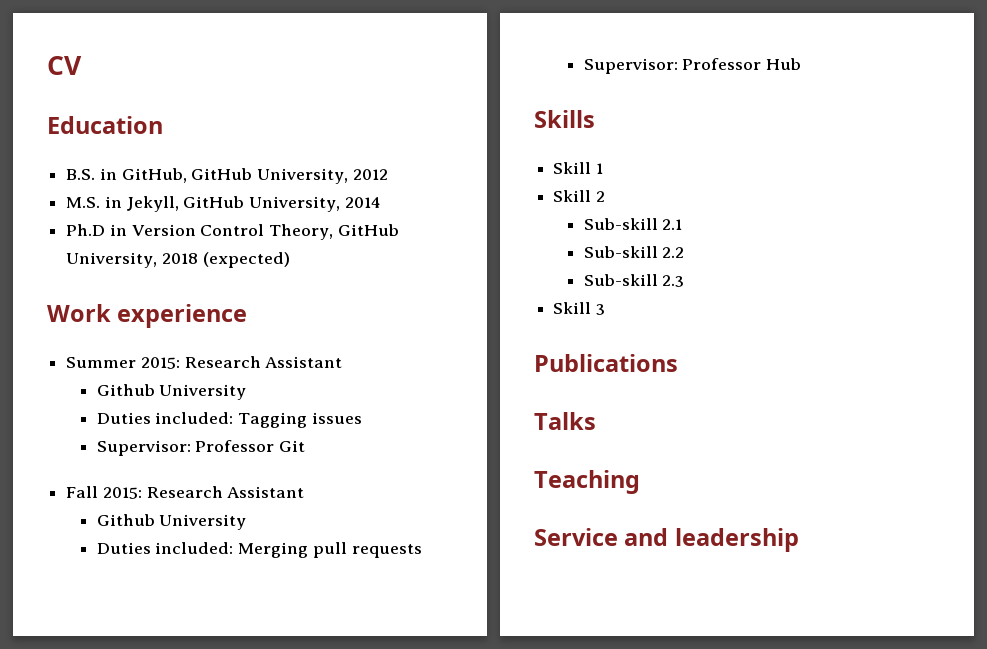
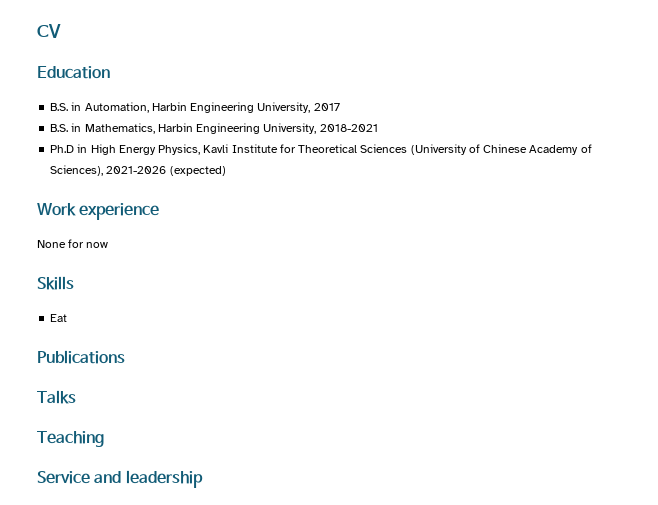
- B.S. in GitHub, GitHub University, 2012
- M.S. in Jekyll, GitHub University, 2014
- Ph.D in Version Control Theory, GitHub University, 2018 (expected)
+ B.S. in Automation, Harbin Engineering University, 2017
+ B.S. in Mathematics, Harbin Engineering University, 2018-2021
+ Ph.D in High Energy Physics, Kavli Institute for Theoretical Sciences (University of Chinese Academy of Sciences), 2021-2026 (expected)
  Work experience
- Summer 2015: Research Assistant
- Github University
- Duties included: Tagging issues
- Supervisor: Professor Git
- Fall 2015: Research Assistant
- Github University
- Duties included: Merging pull requests
- Supervisor: Professor Hub
+ None for now
  Skills
- Skill 1
- Skill 2
- Sub-skill 2.1
- Sub-skill 2.2
- Sub-skill 2.3
- Skill 3
+ Eat

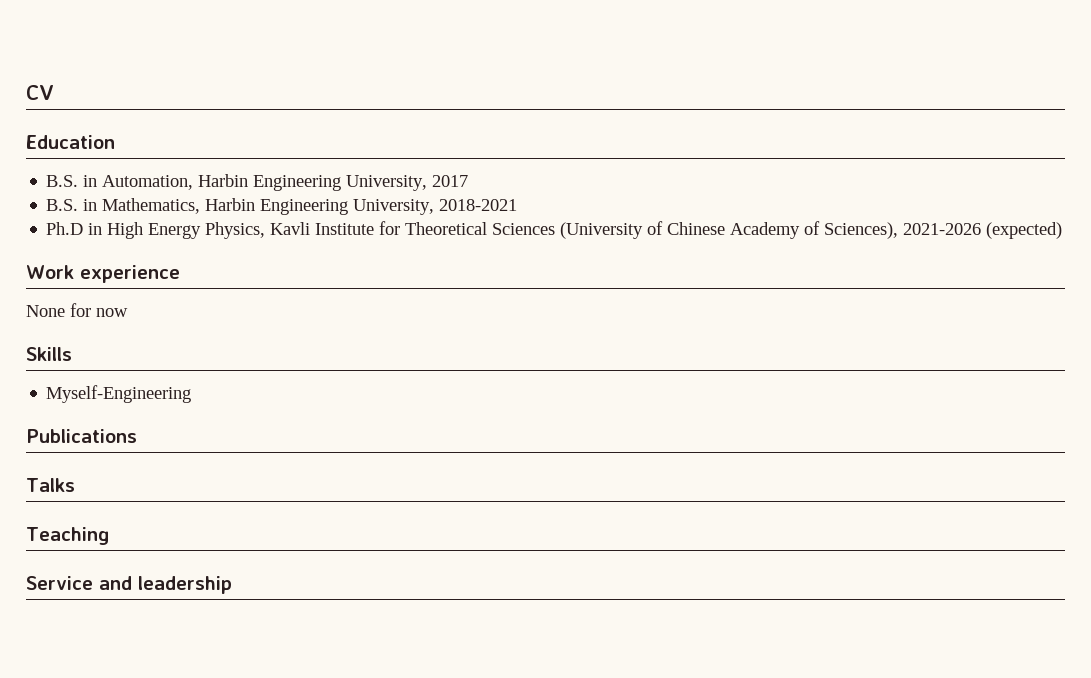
- Eat
+ Myself-Engineering

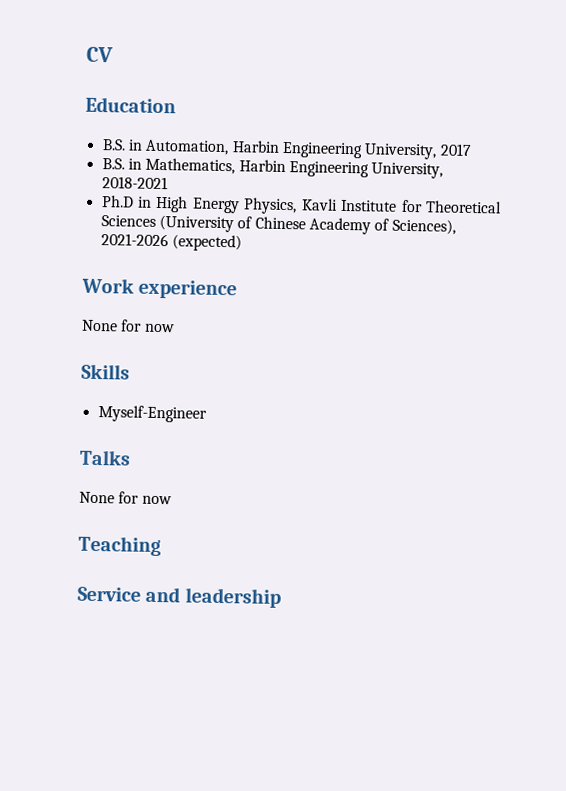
- Myself-Engineering
- Publications
+ Myself-Engineer
  Talks
+ None for now

